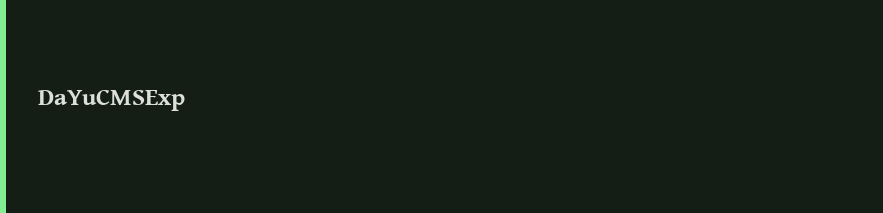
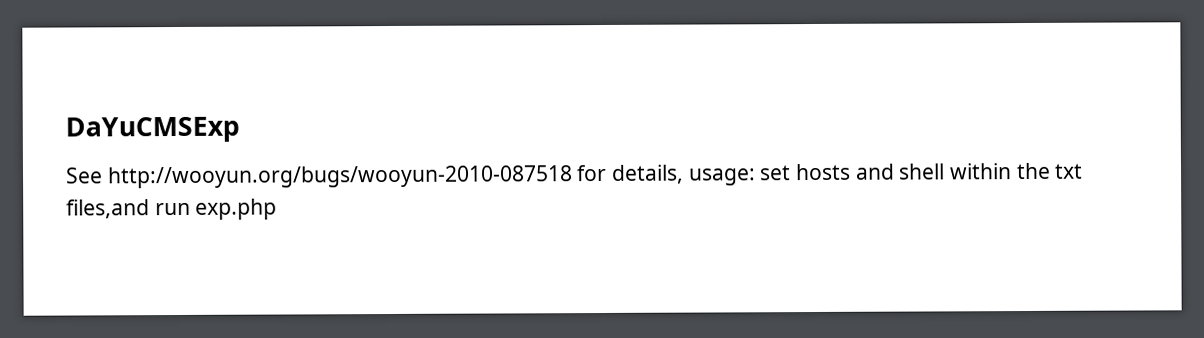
+ See http://wooyun.org/bugs/wooyun-2010-087518 for details, usage: set hosts and shell within the txt files,and run exp.php

